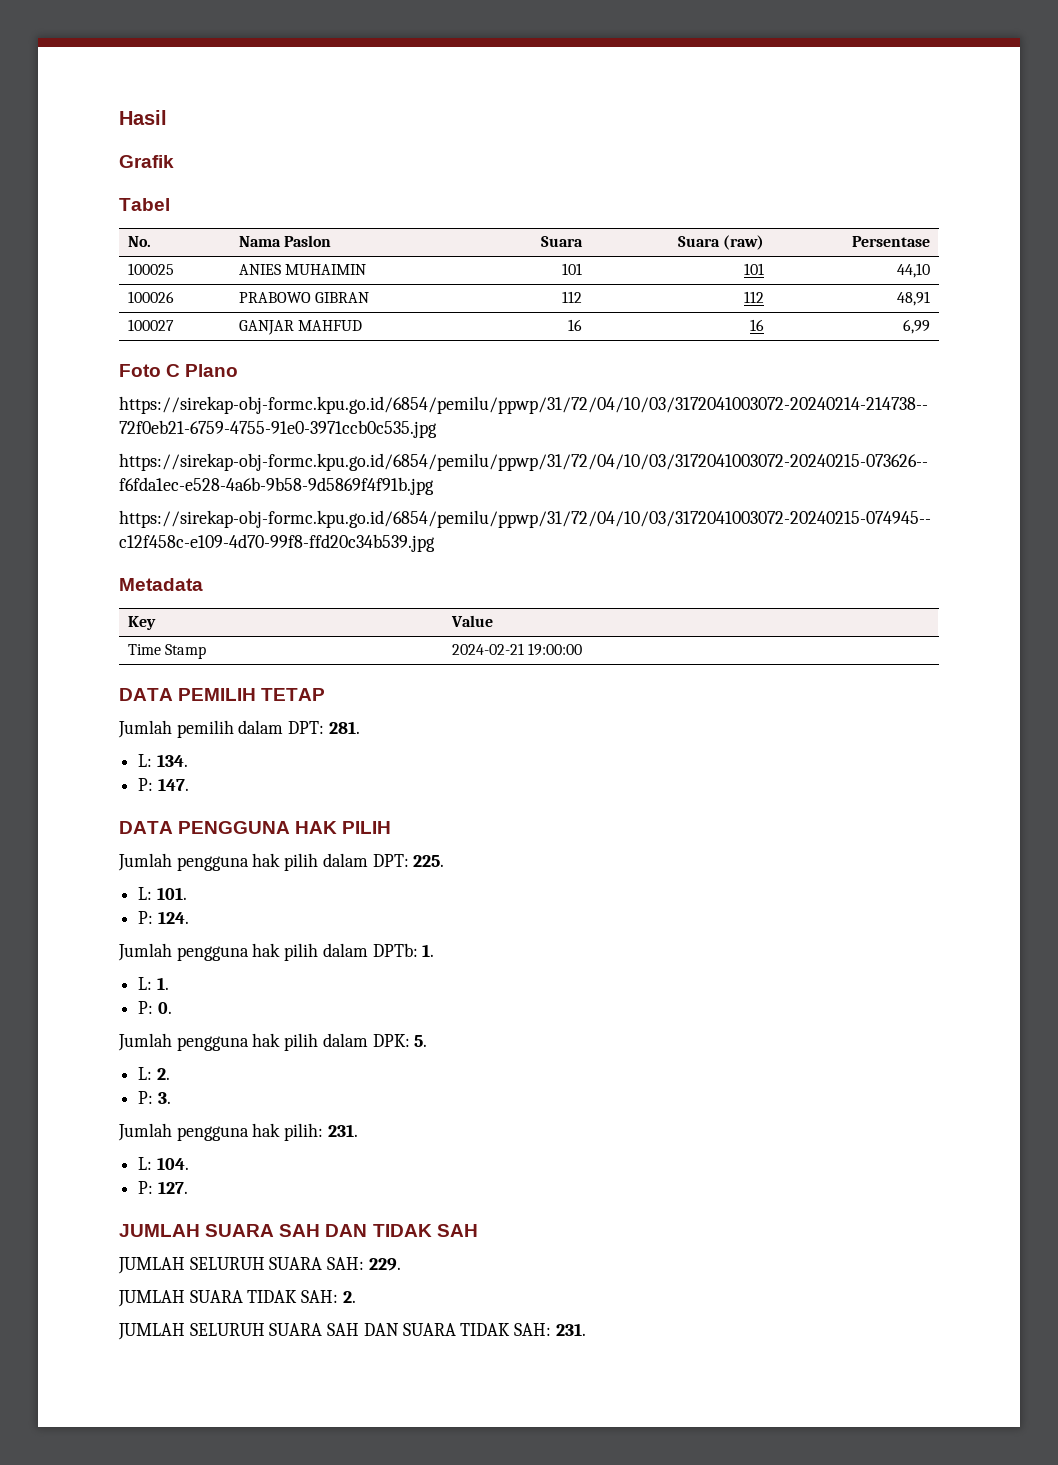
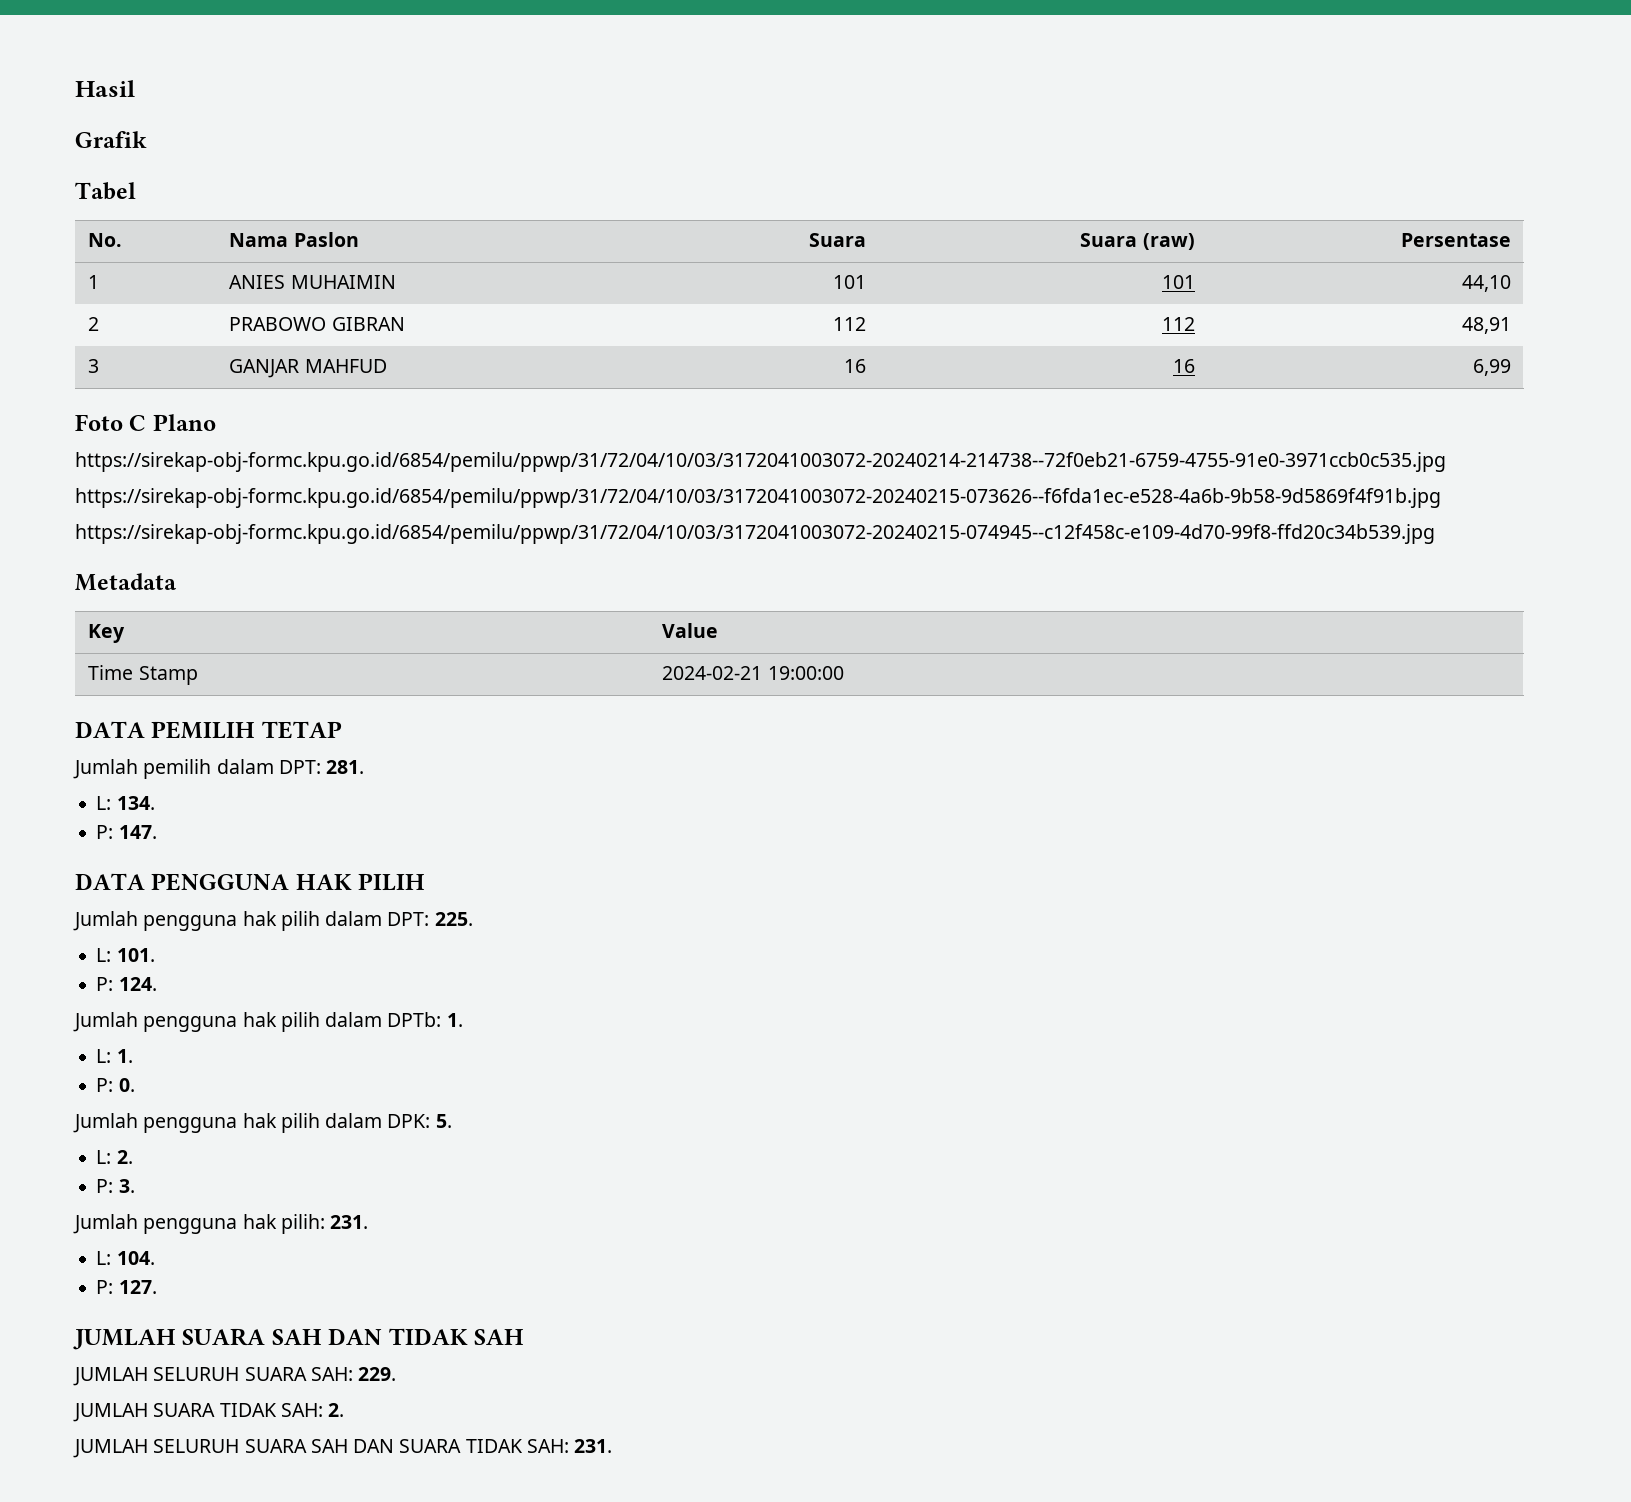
- 100025 | ANIES MUHAIMIN | 101 | 101 | 44,10
+ 1 | ANIES MUHAIMIN | 101 | 101 | 44,10
- 100026 | PRABOWO GIBRAN | 112 | 112 | 48,91
+ 2 | PRABOWO GIBRAN | 112 | 112 | 48,91
- 100027 | GANJAR MAHFUD | 16 | 16 | 6,99
+ 3 | GANJAR MAHFUD | 16 | 16 | 6,99

